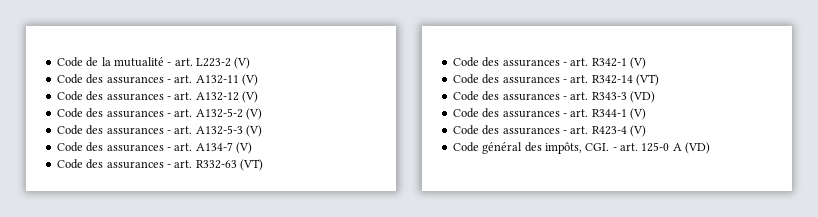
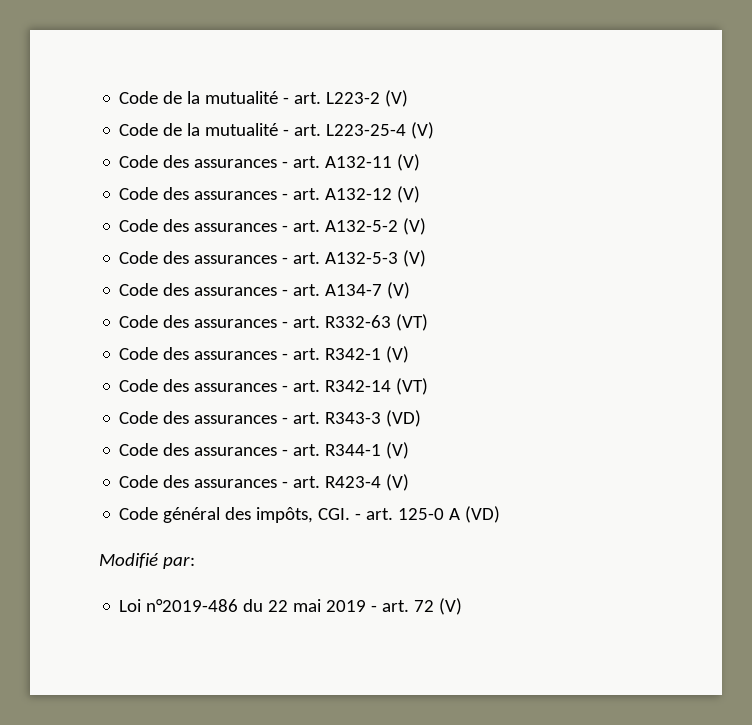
+ Code de la mutualité - art. L223-25-4 (V)
+ Modifié par:
+ Loi n°2019-486 du 22 mai 2019 - art. 72 (V)

